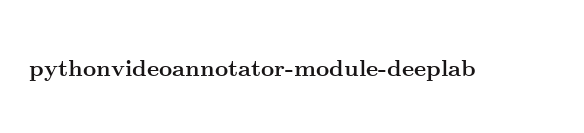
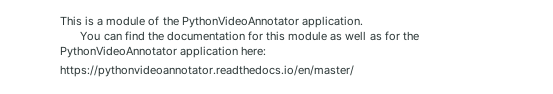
- pythonvideoannotator-module-deeplab
+ This is a module of the PythonVideoAnnotator application.
+ You can find the documentation for this module as well as for the PythonVideoAnnotator application here:
+ https://pythonvideoannotator.readthedocs.io/en/master/

